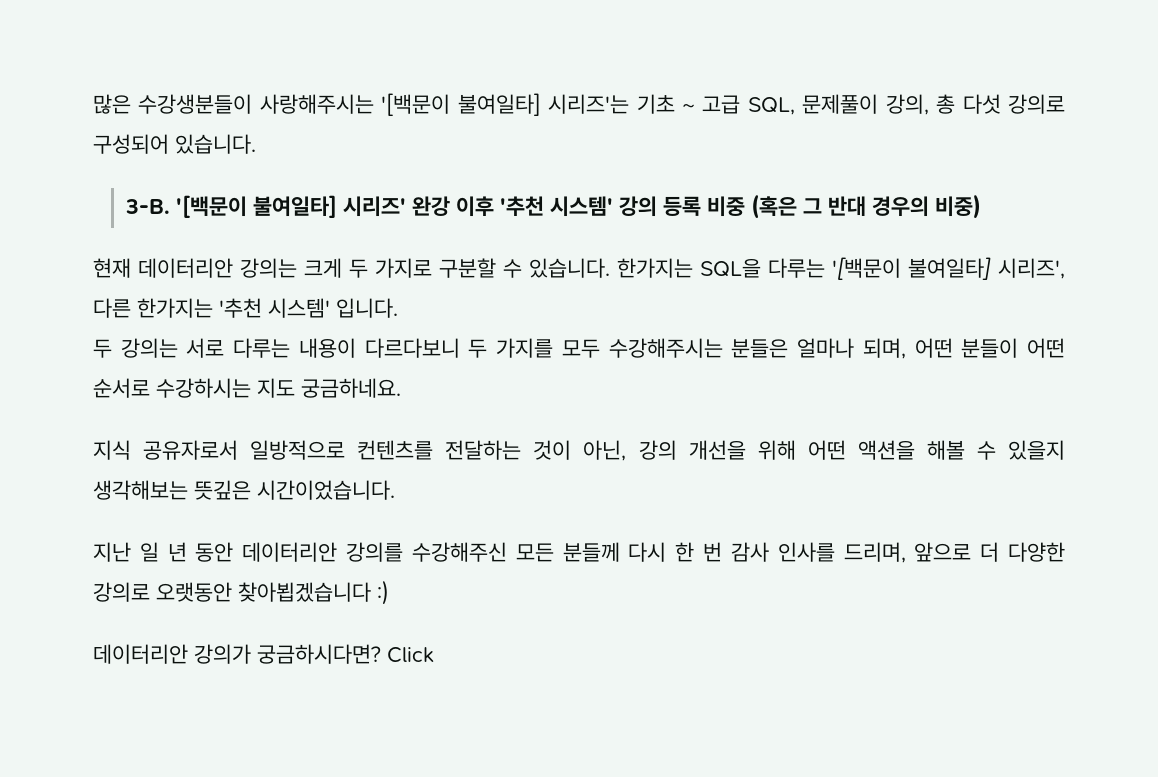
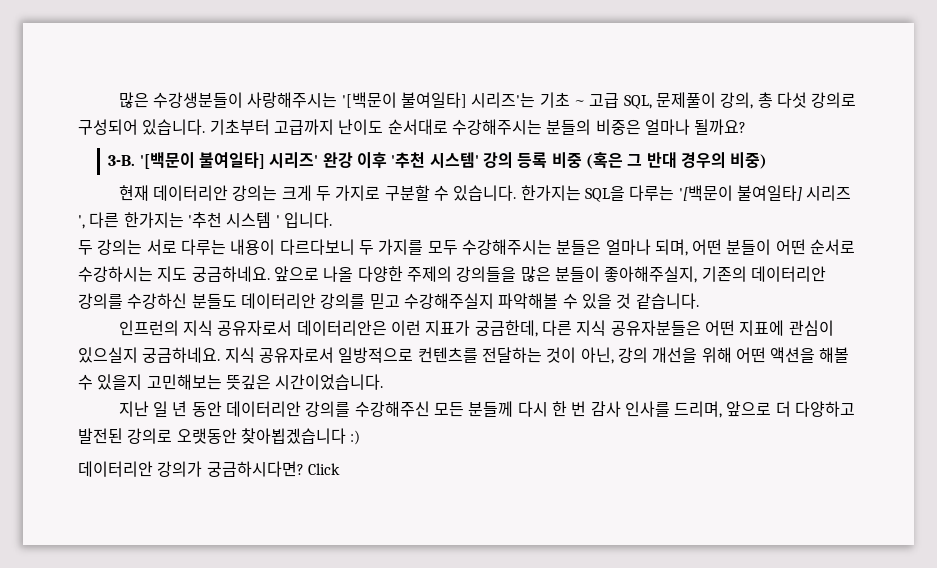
+ 기초부터 고급까지 난이도 순서대로 수강해주시는 분들의 비중은 얼마나 될까요?
- 한가지는 SQL을 다루는 '[백문이 불여일타] 시리즈', 다른 한가지는 '추천 시스템' 입니다.
+ 한가지는 SQL을 다루는 '[백문이 불여일타] 시리즈 ', 다른 한가지는 '추천 시스템 ' 입니다.
- 두 강의는 서로 다루는 내용이 다르다보니 두 가지를 모두 수강해주시는 분들은 얼마나 되며, 어떤 분들이 어떤 순서로 수강하시는 지도 궁금하네요.
- 지식 공유자로서 일방적으로 컨텐츠를 전달하는 것이 아닌, 강의 개선을 위해 어떤 액션을 해볼 수 있을지 생각해보는 뜻깊은 시간이었습니다.
+ 두 강의는 서로 다루는 내용이 다르다보니 두 가지를 모두 수강해주시는 분들은 얼마나 되며, 어떤 분들이 어떤 순서로 수강하시는 지도 궁금하네요. 앞으로 나올 다양한 주제의 강의들을 많은 분들이 좋아해주실지, 기존의 데이터리안 강의를 수강하신 분들도 데이터리안 강의를 믿고 수강해주실지 파악해볼 수 있을 것 같습니다.
+ 인프런의 지식 공유자로서 데이터리안은 이런 지표가 궁금한데, 다른 지식 공유자분들은 어떤 지표에 관심이 있으실지 궁금하네요. 지식 공유자로서 일방적으로 컨텐츠를 전달하는 것이 아닌, 강의 개선을 위해 어떤 액션을 해볼 수 있을지 고민해보는 뜻깊은 시간이었습니다.
- 지난 일 년 동안 데이터리안 강의를 수강해주신 모든 분들께 다시 한 번 감사 인사를 드리며, 앞으로 더 다양한 강의로 오랫동안 찾아뵙겠습니다 :)
+ 지난 일 년 동안 데이터리안 강의를 수강해주신 모든 분들께 다시 한 번 감사 인사를 드리며, 앞으로 더 다양하고 발전된 강의로 오랫동안 찾아뵙겠습니다 :)

